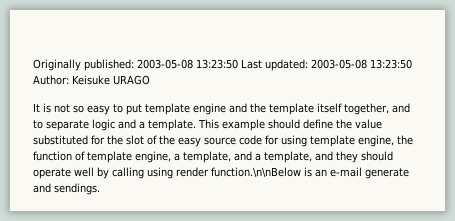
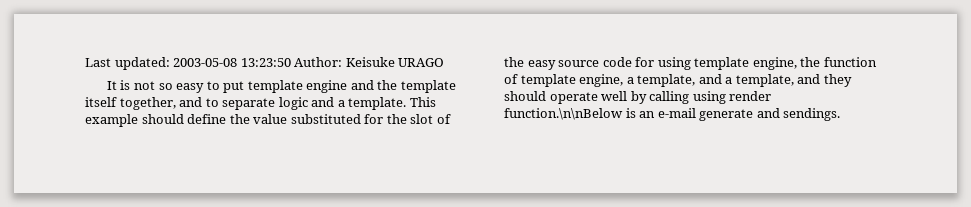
- Originally published: 2003-05-08 13:23:50 Last updated: 2003-05-08 13:23:50 Author: Keisuke URAGO
+ Last updated: 2003-05-08 13:23:50 Author: Keisuke URAGO

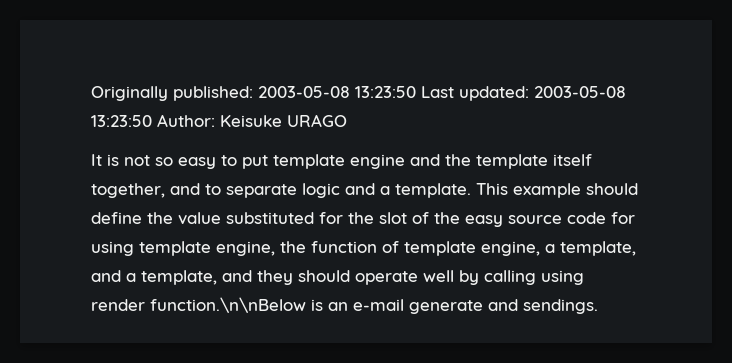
- Last updated: 2003-05-08 13:23:50 Author: Keisuke URAGO
+ Originally published: 2003-05-08 13:23:50 Last updated: 2003-05-08 13:23:50 Author: Keisuke URAGO

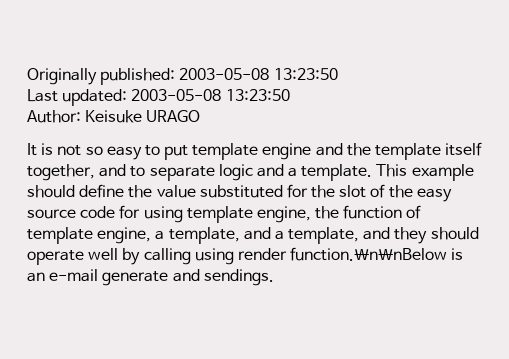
- Originally published: 2003-05-08 13:23:50 Last updated: 2003-05-08 13:23:50 Author: Keisuke URAGO
+ Originally published: 2003-05-08 13:23:50
+ Last updated: 2003-05-08 13:23:50
+ Author: Keisuke URAGO

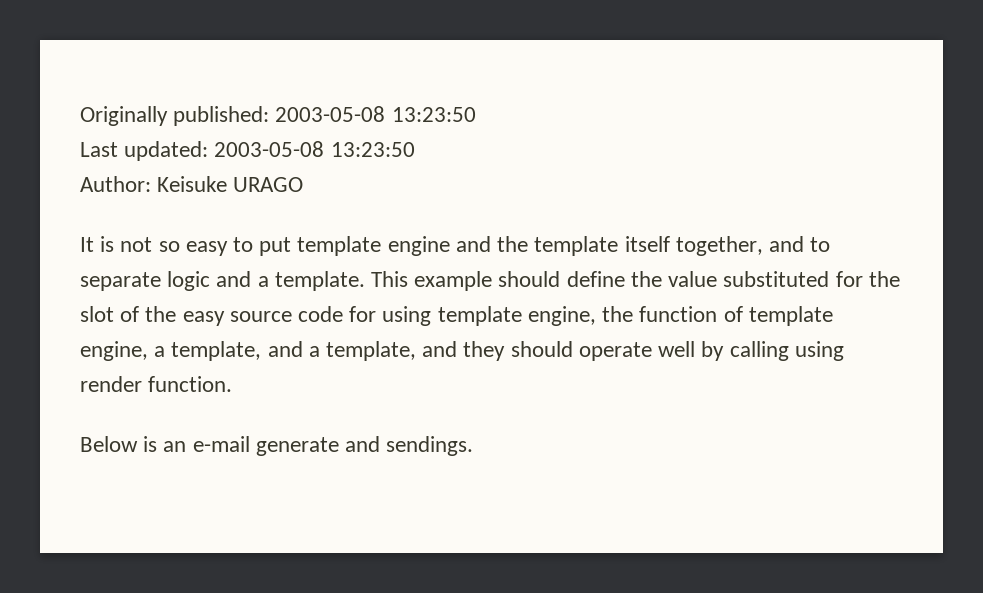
- This example should define the value substituted for the slot of the easy source code for using template engine, the function of template engine, a template, and a template, and they should operate well by calling using render function.\n\nBelow is an e-mail generate and sendings.
+ This example should define the value substituted for the slot of the easy source code for using template engine, the function of template engine, a template, and a template, and they should operate well by calling using render function.
+ Below is an e-mail generate and sendings.

